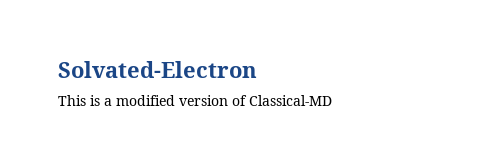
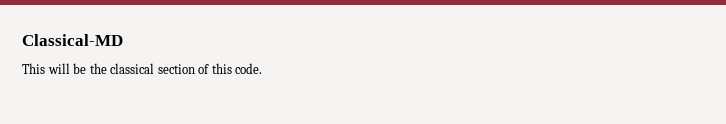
- Solvated-Electron
+ Classical-MD
- This is a modified version of Classical-MD
+ This will be the classical section of this code.

